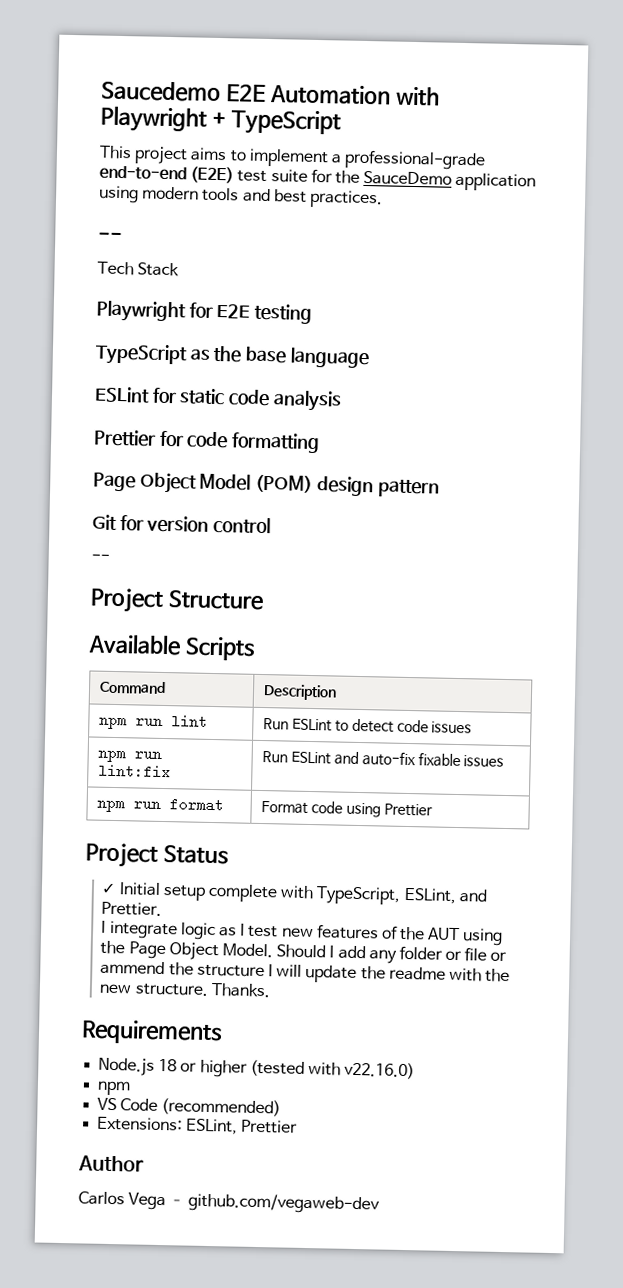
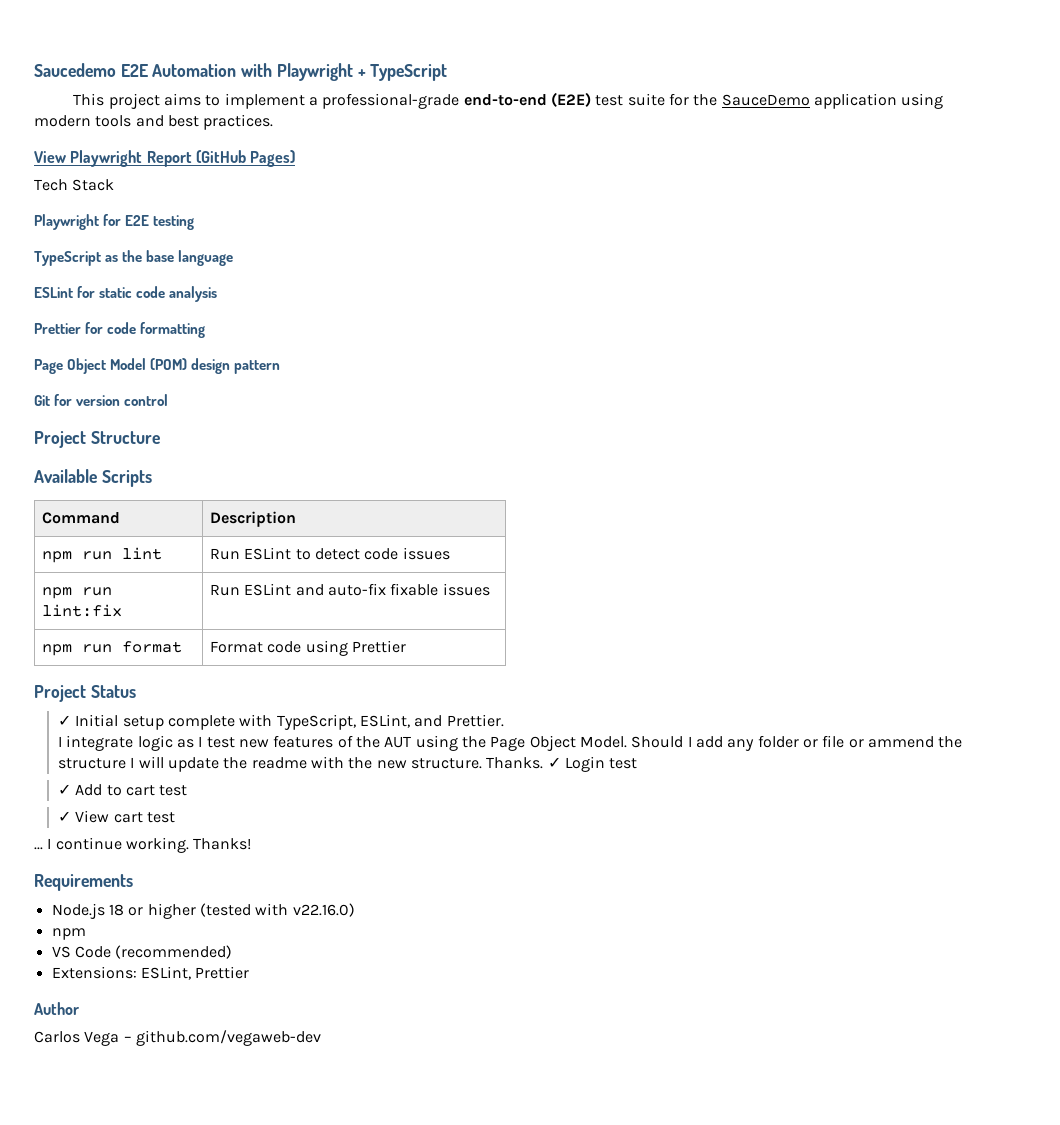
  This project aims to implement a professional-grade end-to-end (E2E) test suite for the SauceDemo application using modern tools and best practices.
- --
+ View Playwright Report (GitHub Pages)
  Git for version control
- --
+ ✓ Login test
+ ✓ Add to cart test
+ ✓ View cart test
+ ... I continue working. Thanks!

